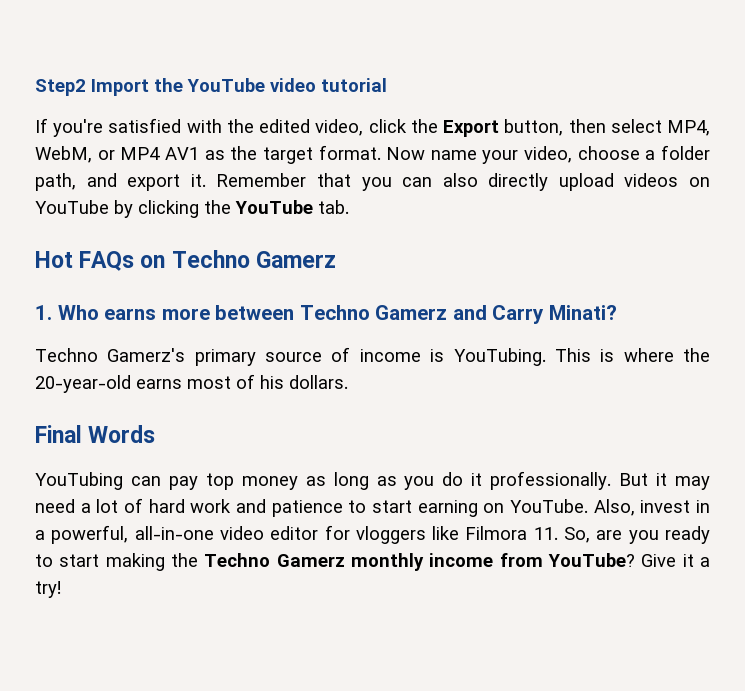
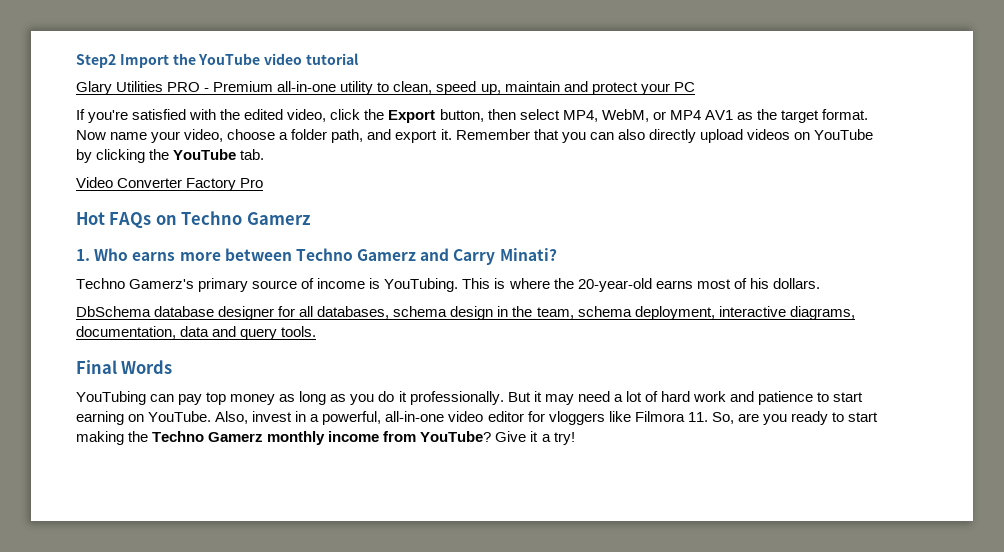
+ Glary Utilities PRO - Premium all-in-one utility to clean, speed up, maintain and protect your PC
+ Video Converter Factory Pro
+ DbSchema database designer for all databases, schema design in the team, schema deployment, interactive diagrams, documentation, data and query tools.

